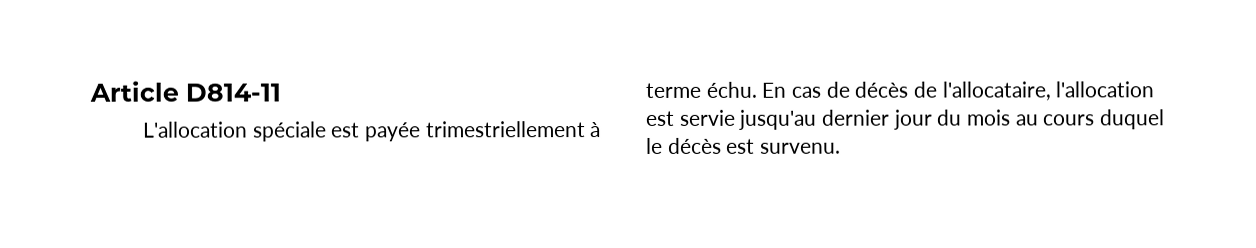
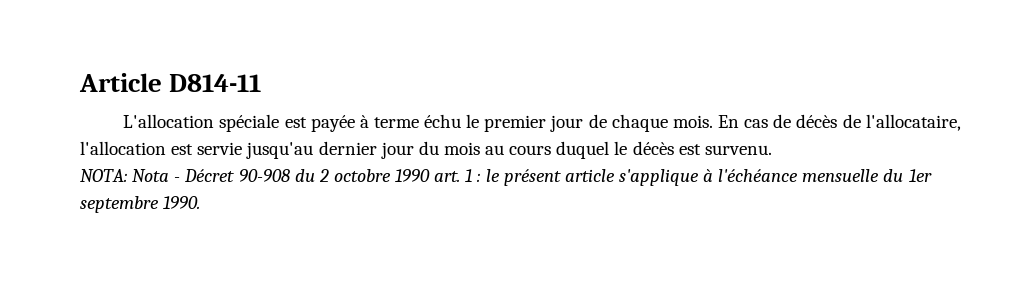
- L'allocation spéciale est payée trimestriellement à terme échu.
+ L'allocation spéciale est payée à terme échu le premier jour de chaque mois.
+ NOTA: Nota - Décret 90-908 du 2 octobre 1990 art. 1 : le présent article s'applique à l'échéance mensuelle du 1er septembre 1990.

